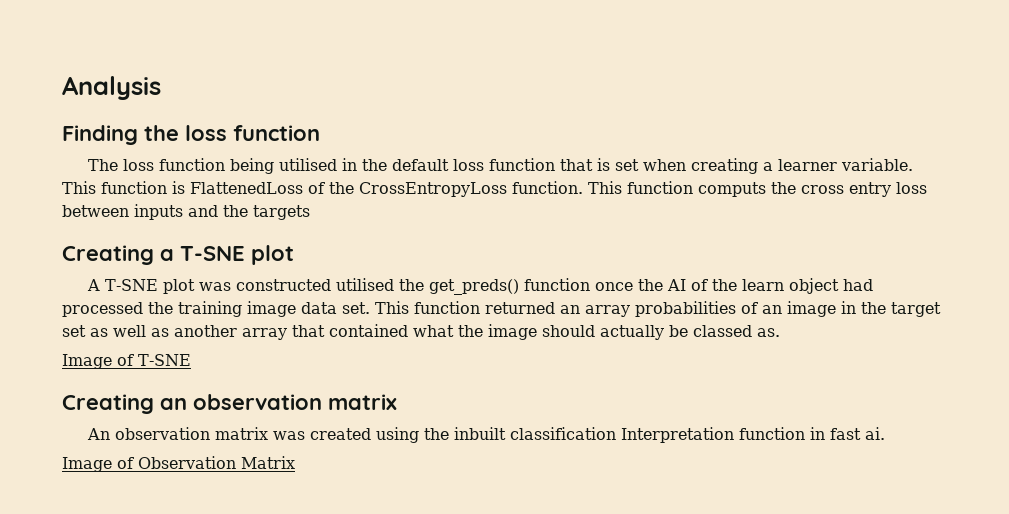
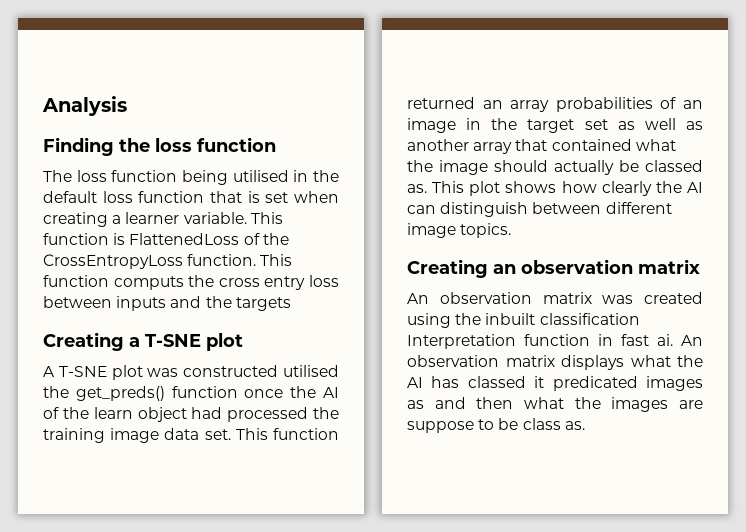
- This function returned an array probabilities of an image in the target set as well as another array that contained what the image should actually be classed as.
- Image of T-SNE
+ This function returned an array probabilities of an image in the target set as well as another array that contained what the image should actually be classed as. This plot shows how clearly the AI can distinguish between different image topics.
- An observation matrix was created using the inbuilt classification Interpretation function in fast ai.
- Image of Observation Matrix
+ An observation matrix was created using the inbuilt classification Interpretation function in fast ai. An observation matrix displays what the AI has classed it predicated images as and then what the images are suppose to be class as.

